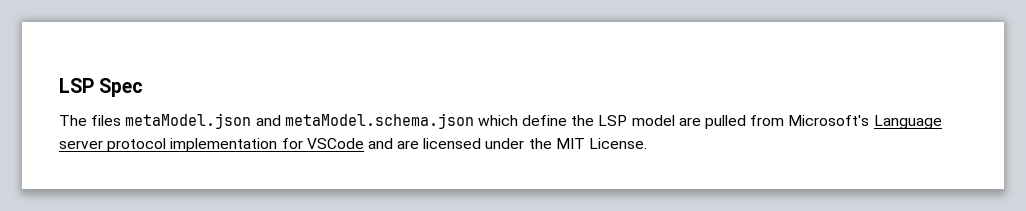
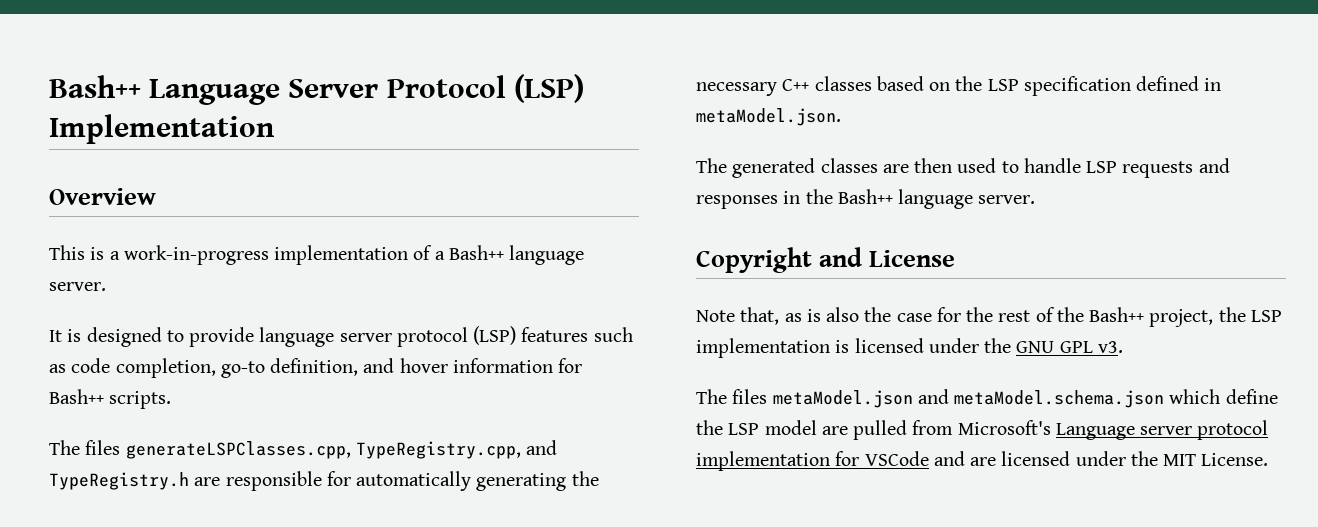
- LSP Spec
+ Bash++ Language Server Protocol (LSP) Implementation
+ Overview
+ This is a work-in-progress implementation of a Bash++ language server.
+ It is designed to provide language server protocol (LSP) features such as code completion, go-to definition, and hover information for Bash++ scripts.
+ The files generateLSPClasses.cpp, TypeRegistry.cpp, and TypeRegistry.h are responsible for automatically generating the necessary C++ classes based on the LSP specification defined in metaModel.json.
+ The generated classes are then used to handle LSP requests and responses in the Bash++ language server.
+ Copyright and License
+ Note that, as is also the case for the rest of the Bash++ project, the LSP implementation is licensed under the GNU GPL v3.

